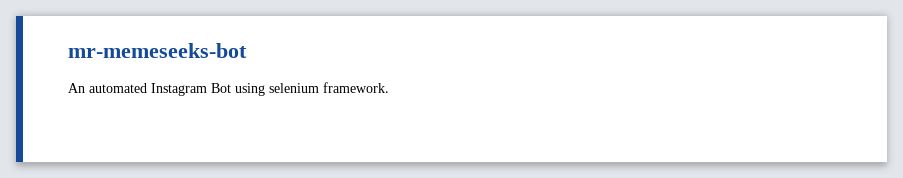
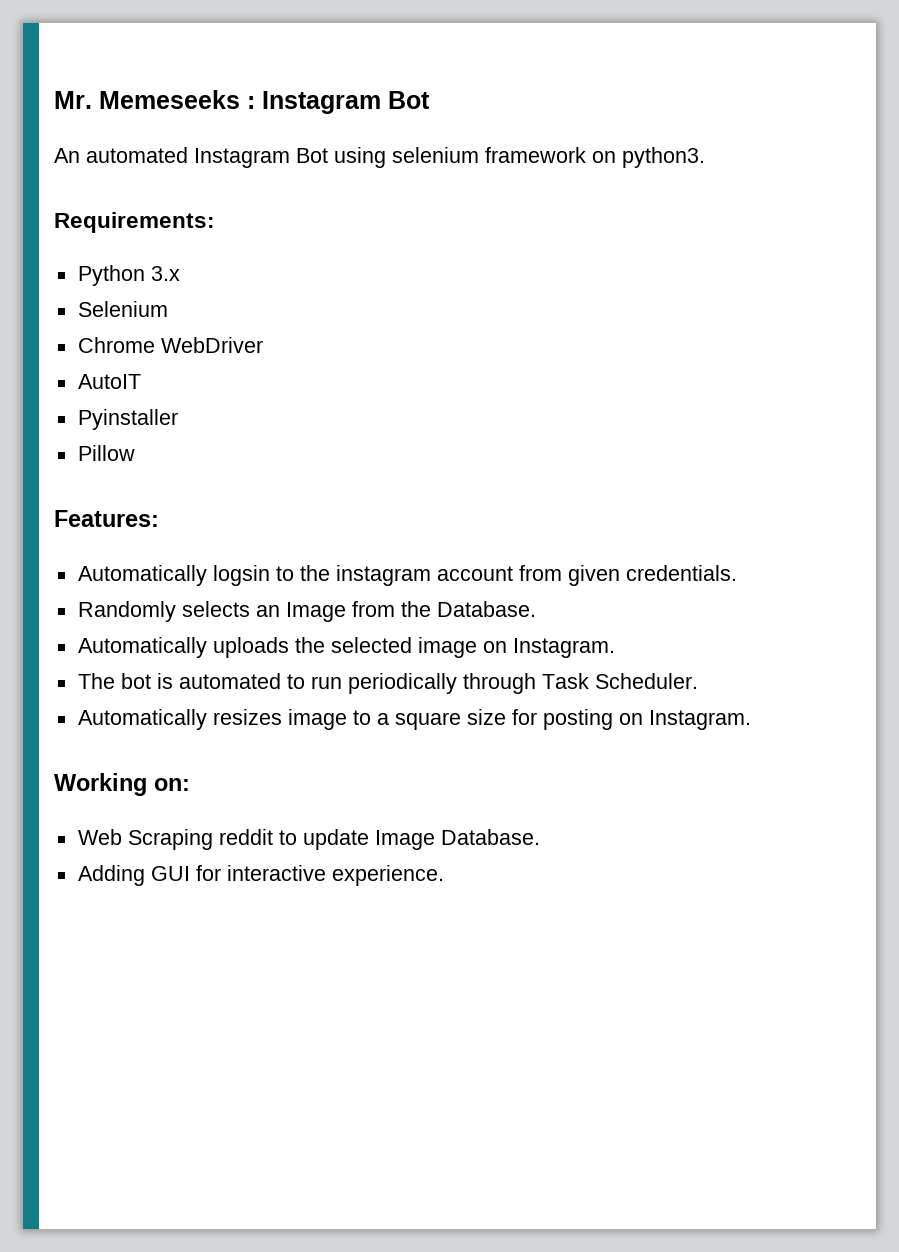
- mr-memeseeks-bot
+ Mr. Memeseeks : Instagram Bot
- An automated Instagram Bot using selenium framework.
+ An automated Instagram Bot using selenium framework on python3.
+ Requirements:
+ Python 3.x
+ Selenium
+ Chrome WebDriver
+ AutoIT
+ Pyinstaller
+ Pillow
+ Features:
+ Automatically logsin to the instagram account from given credentials.
+ Randomly selects an Image from the Database.
+ Automatically uploads the selected image on Instagram.
+ The bot is automated to run periodically through Task Scheduler.
+ Automatically resizes image to a square size for posting on Instagram.
+ Working on:
+ Web Scraping reddit to update Image Database.
+ Adding GUI for interactive experience.

